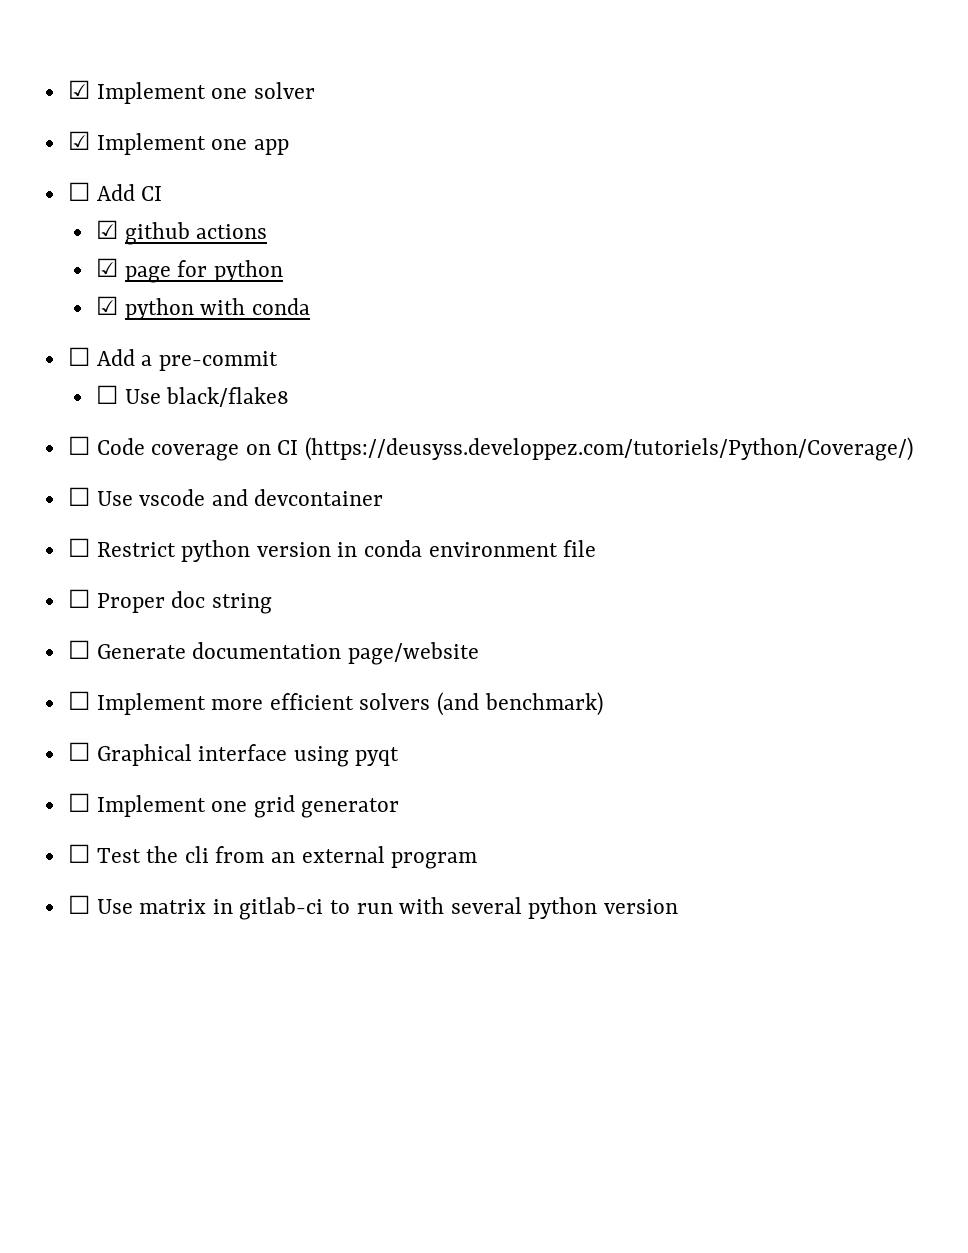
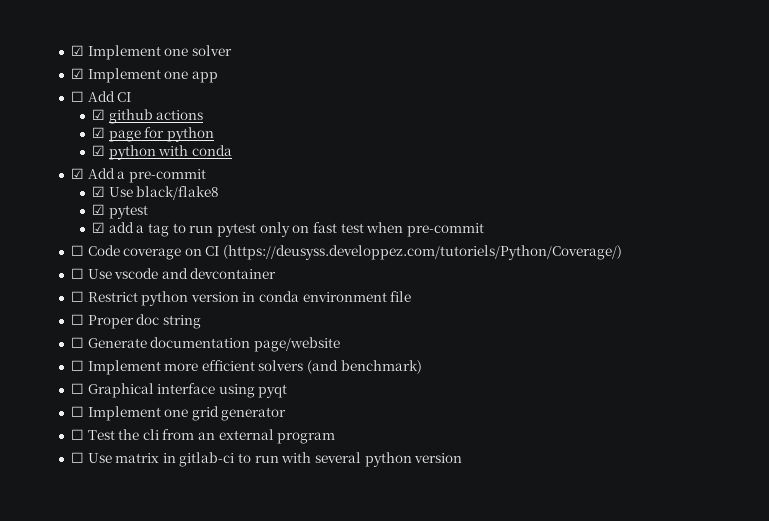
- ☐ Add a pre-commit
+ ☑ Add a pre-commit
- ☐ Use black/flake8
+ ☑ Use black/flake8
+ ☑ pytest
+ ☑ add a tag to run pytest only on fast test when pre-commit

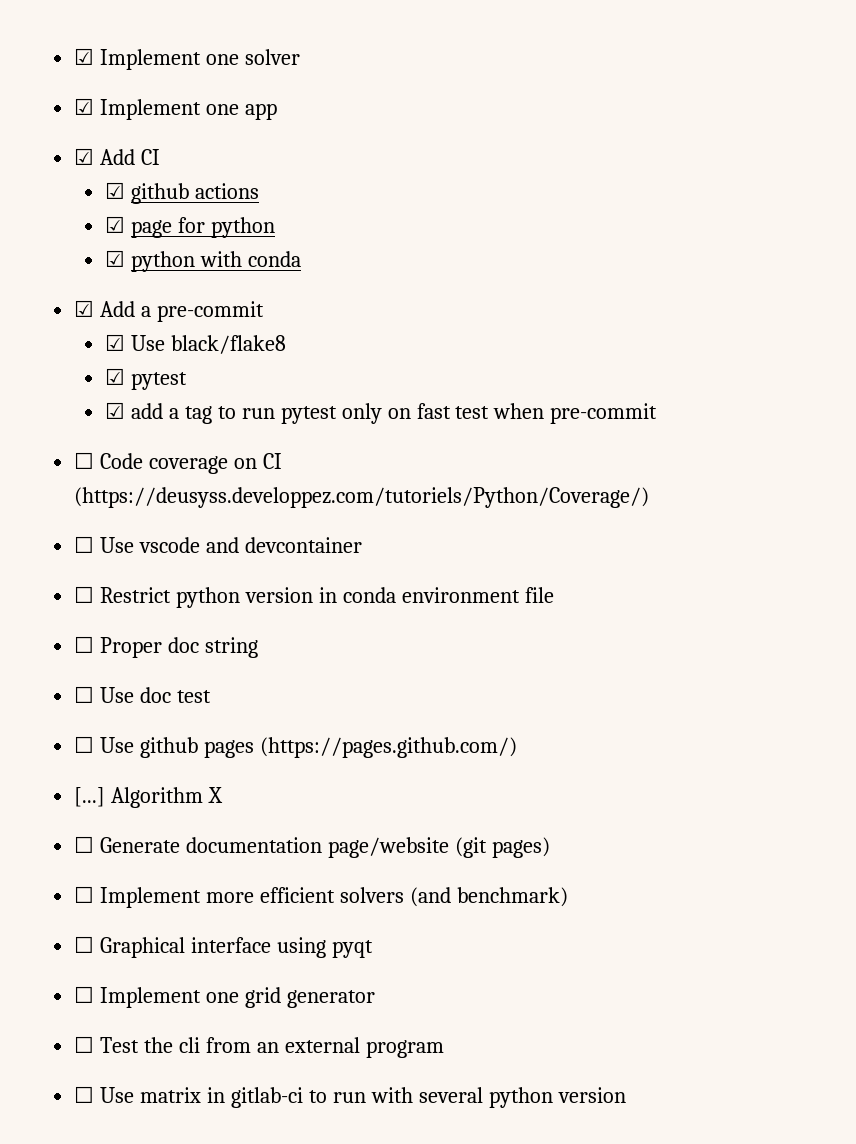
- ☐ Add CI
+ ☑ Add CI
+ ☐ Use doc test
+ ☐ Use github pages (https://pages.github.com/)
+ [...] Algorithm X
- ☐ Generate documentation page/website
+ ☐ Generate documentation page/website (git pages)

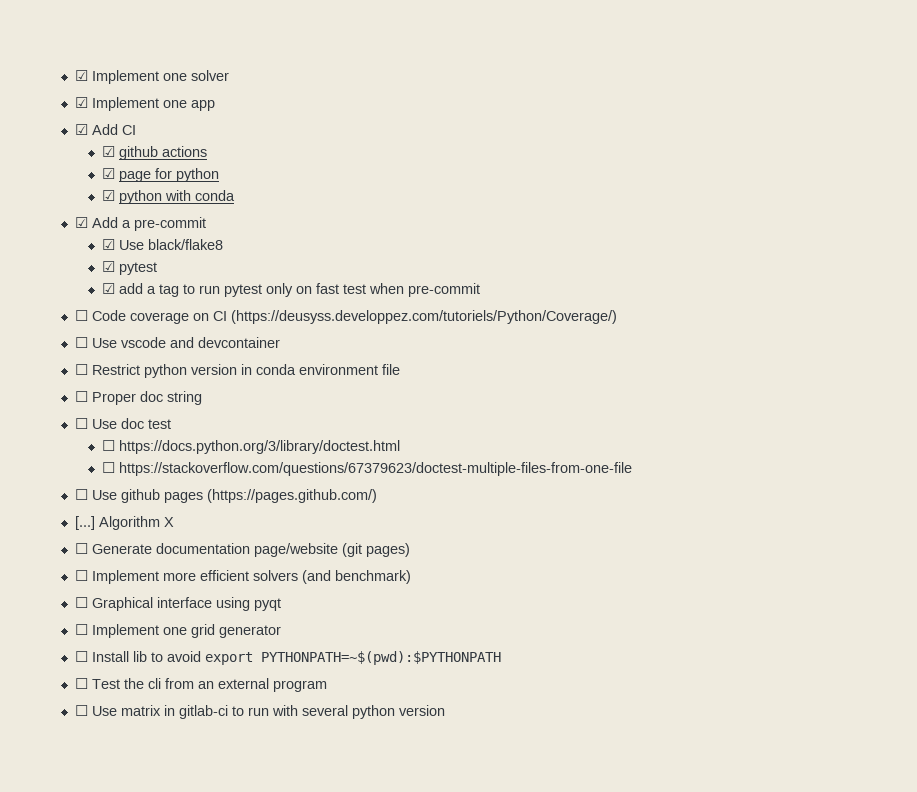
+ ☐ https://docs.python.org/3/library/doctest.html
+ ☐ https://stackoverflow.com/questions/67379623/doctest-multiple-files-from-one-file
+ ☐ Install lib to avoid export PYTHONPATH=~$(pwd):$PYTHONPATH

